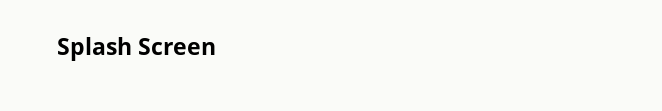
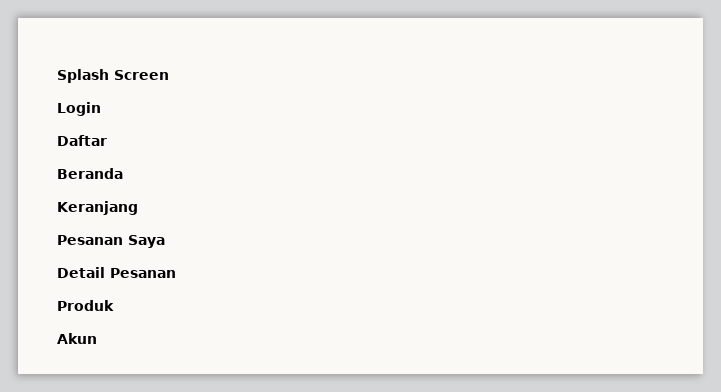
+ Login
+ Daftar
+ Beranda
+ Keranjang
+ Pesanan Saya
+ Detail Pesanan
+ Produk
+ Akun

